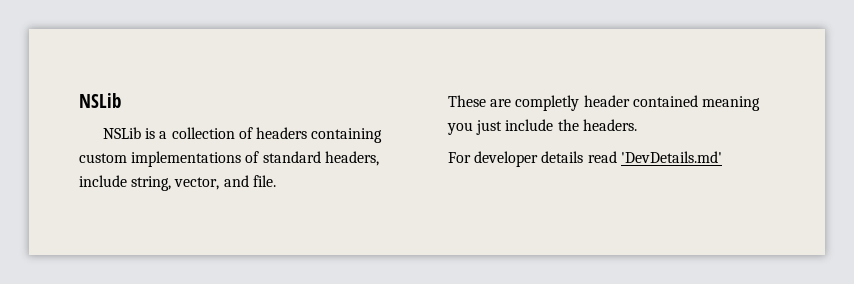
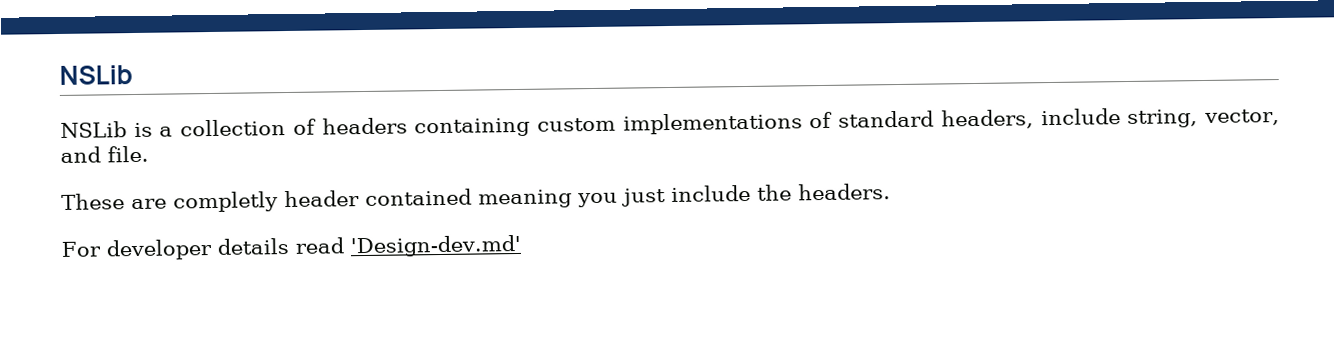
- For developer details read 'DevDetails.md'
+ For developer details read 'Design-dev.md'

